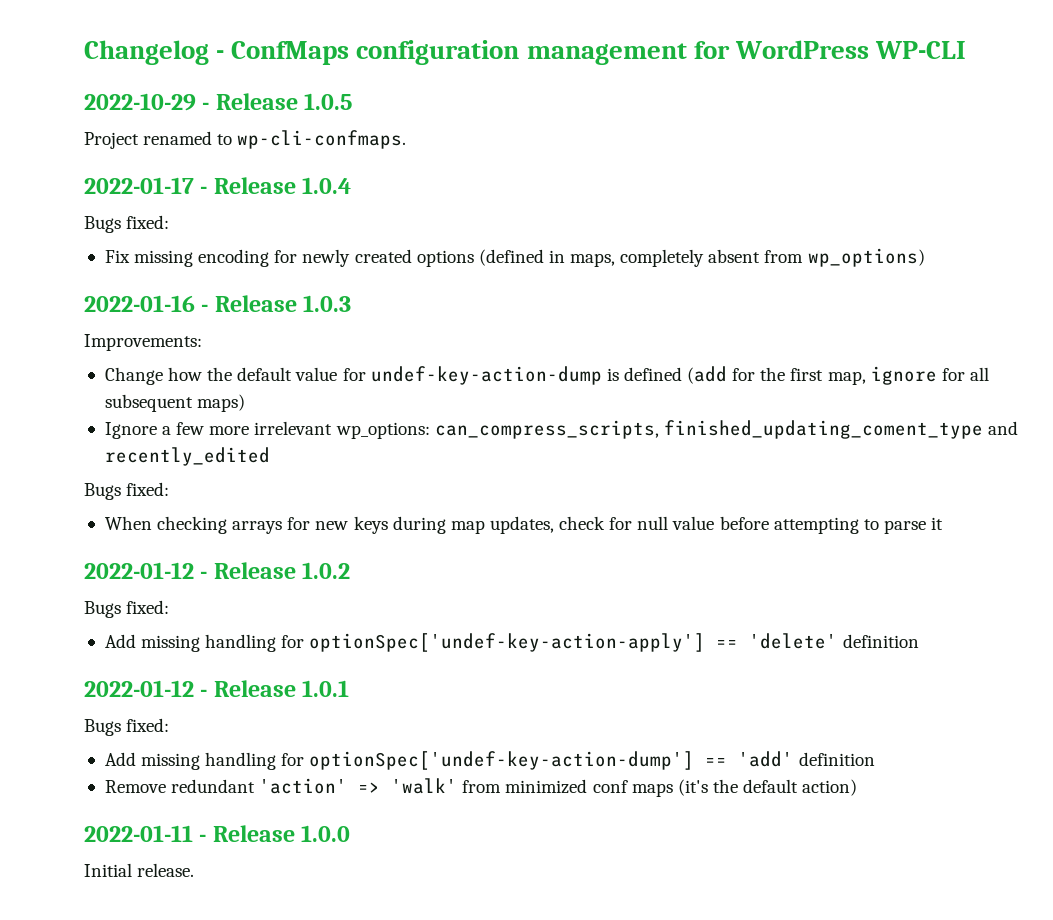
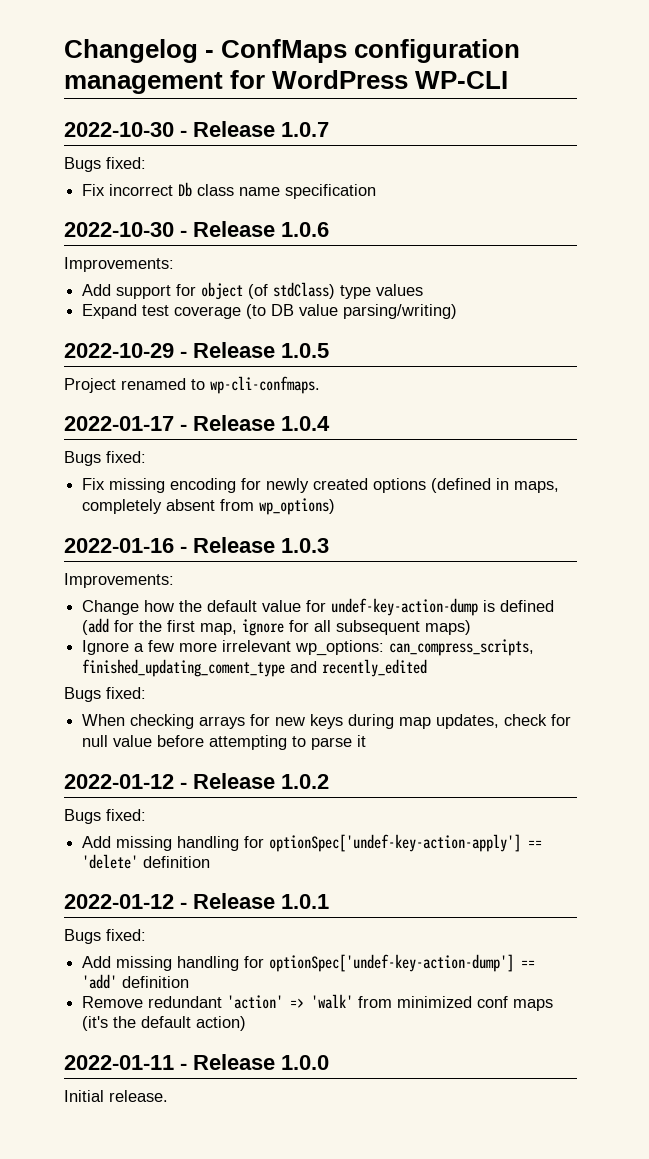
+ 2022-10-30 - Release 1.0.7
+ Bugs fixed:
+ Fix incorrect Db class name specification
+ 2022-10-30 - Release 1.0.6
+ Improvements:
+ Add support for object (of stdClass) type values
+ Expand test coverage (to DB value parsing/writing)

